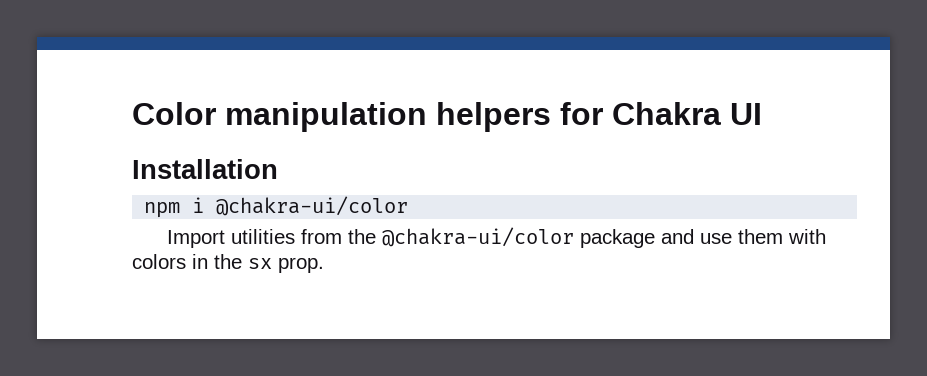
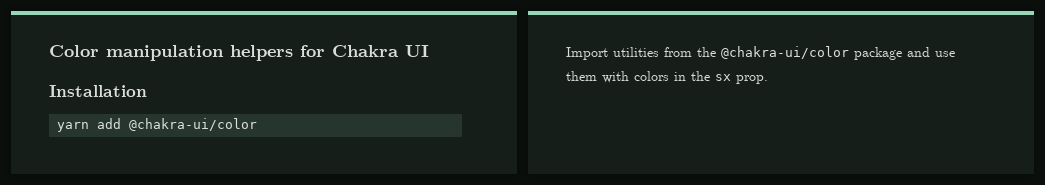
- npm i @chakra-ui/color
+ yarn add @chakra-ui/color

